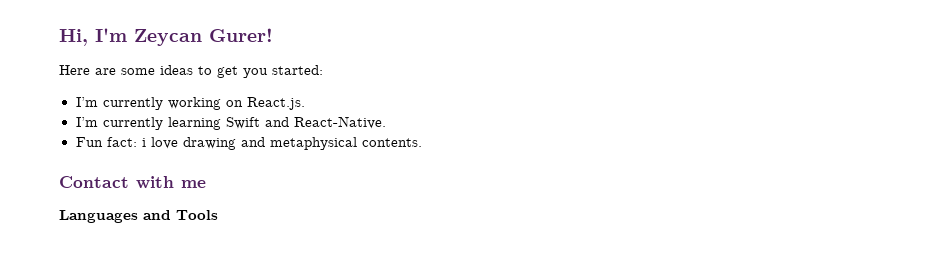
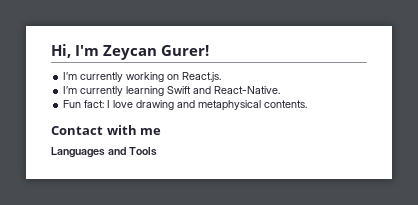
- Here are some ideas to get you started:
- Fun fact: i love drawing and metaphysical contents.
+ Fun fact: I love drawing and metaphysical contents.

